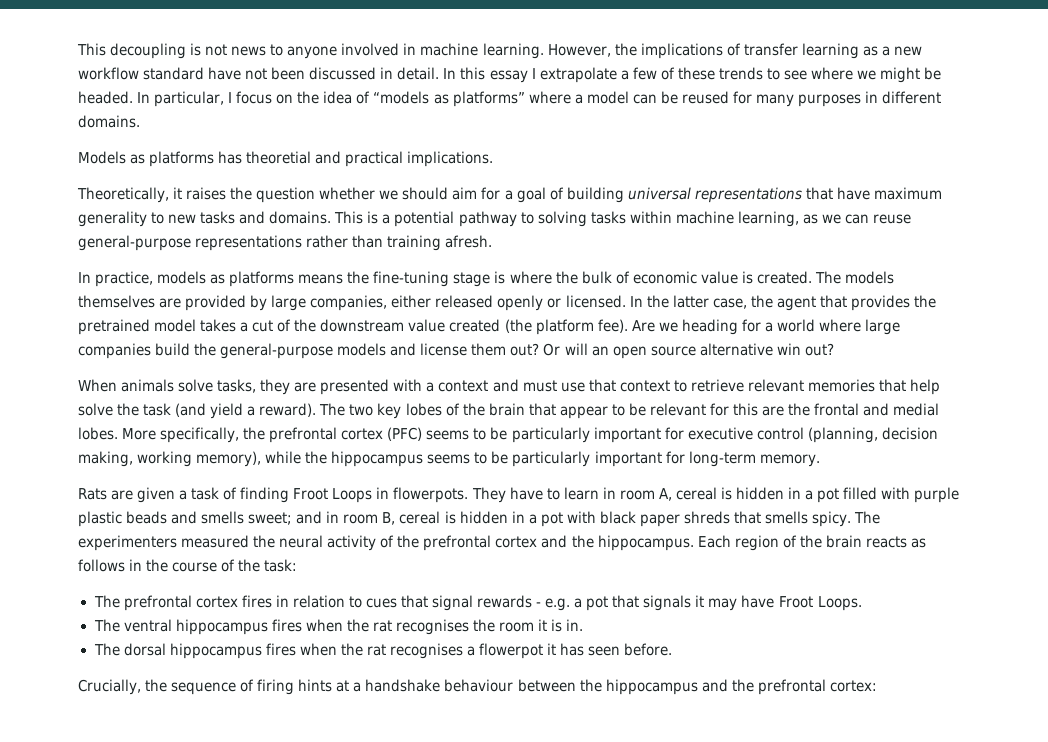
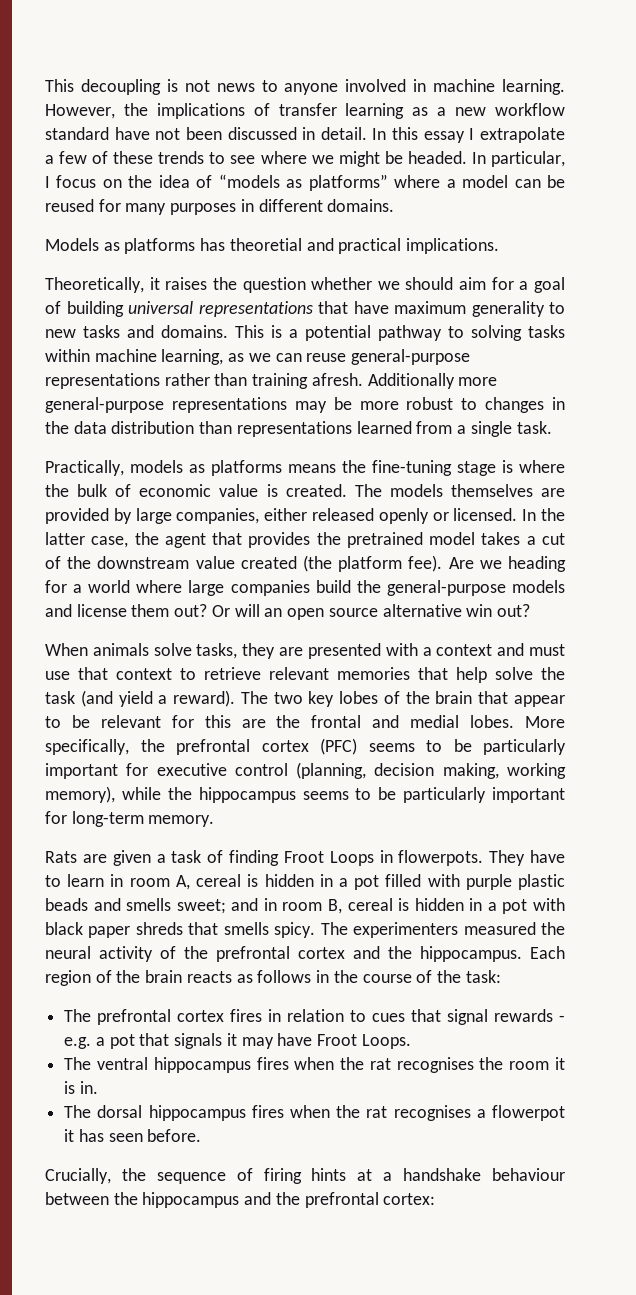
- This is a potential pathway to solving tasks within machine learning, as we can reuse general-purpose representations rather than training afresh.
- In practice, models as platforms means the fine-tuning stage is where the bulk of economic value is created.
+ This is a potential pathway to solving tasks within machine learning, as we can reuse general-purpose representations rather than training afresh. Additionally more general-purpose representations may be more robust to changes in the data distribution than representations learned from a single task.
+ Practically, models as platforms means the fine-tuning stage is where the bulk of economic value is created.

